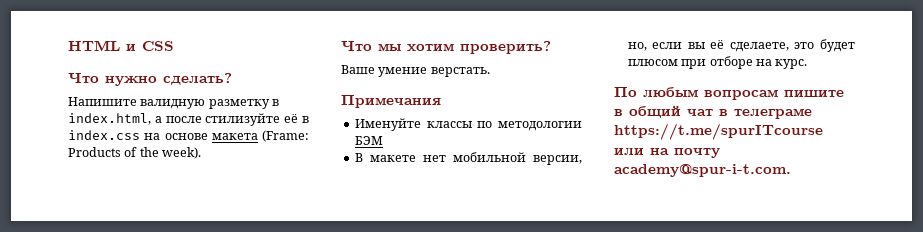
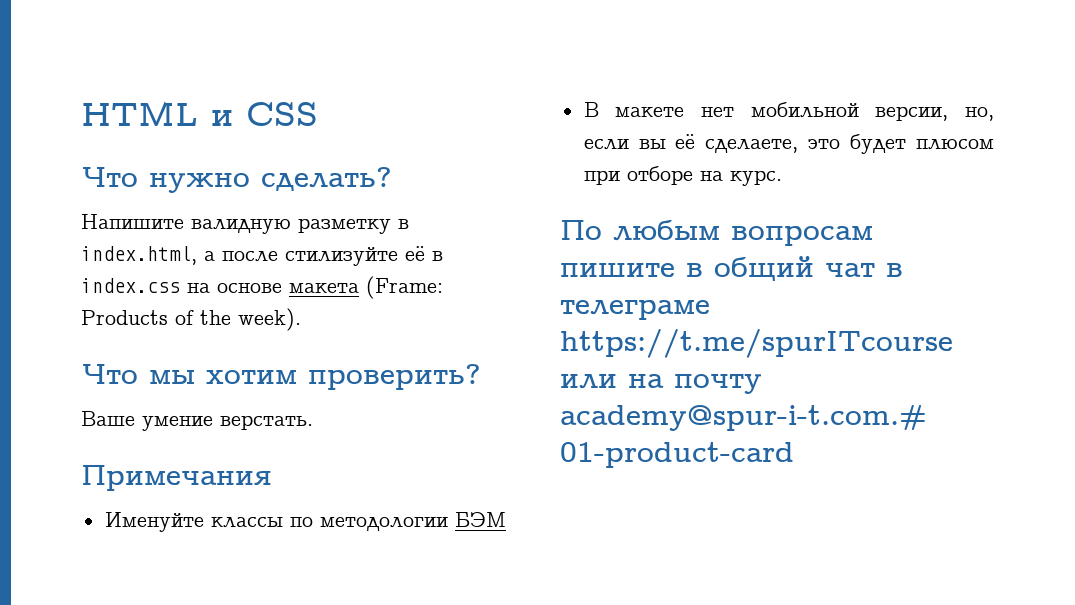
- По любым вопросам пишите в общий чат в телеграме https://t.me/spurITcourse или на почту academy@spur-i-t.com.
+ По любым вопросам пишите в общий чат в телеграме https://t.me/spurITcourse или на почту academy@spur-i-t.com.# 01-product-card

